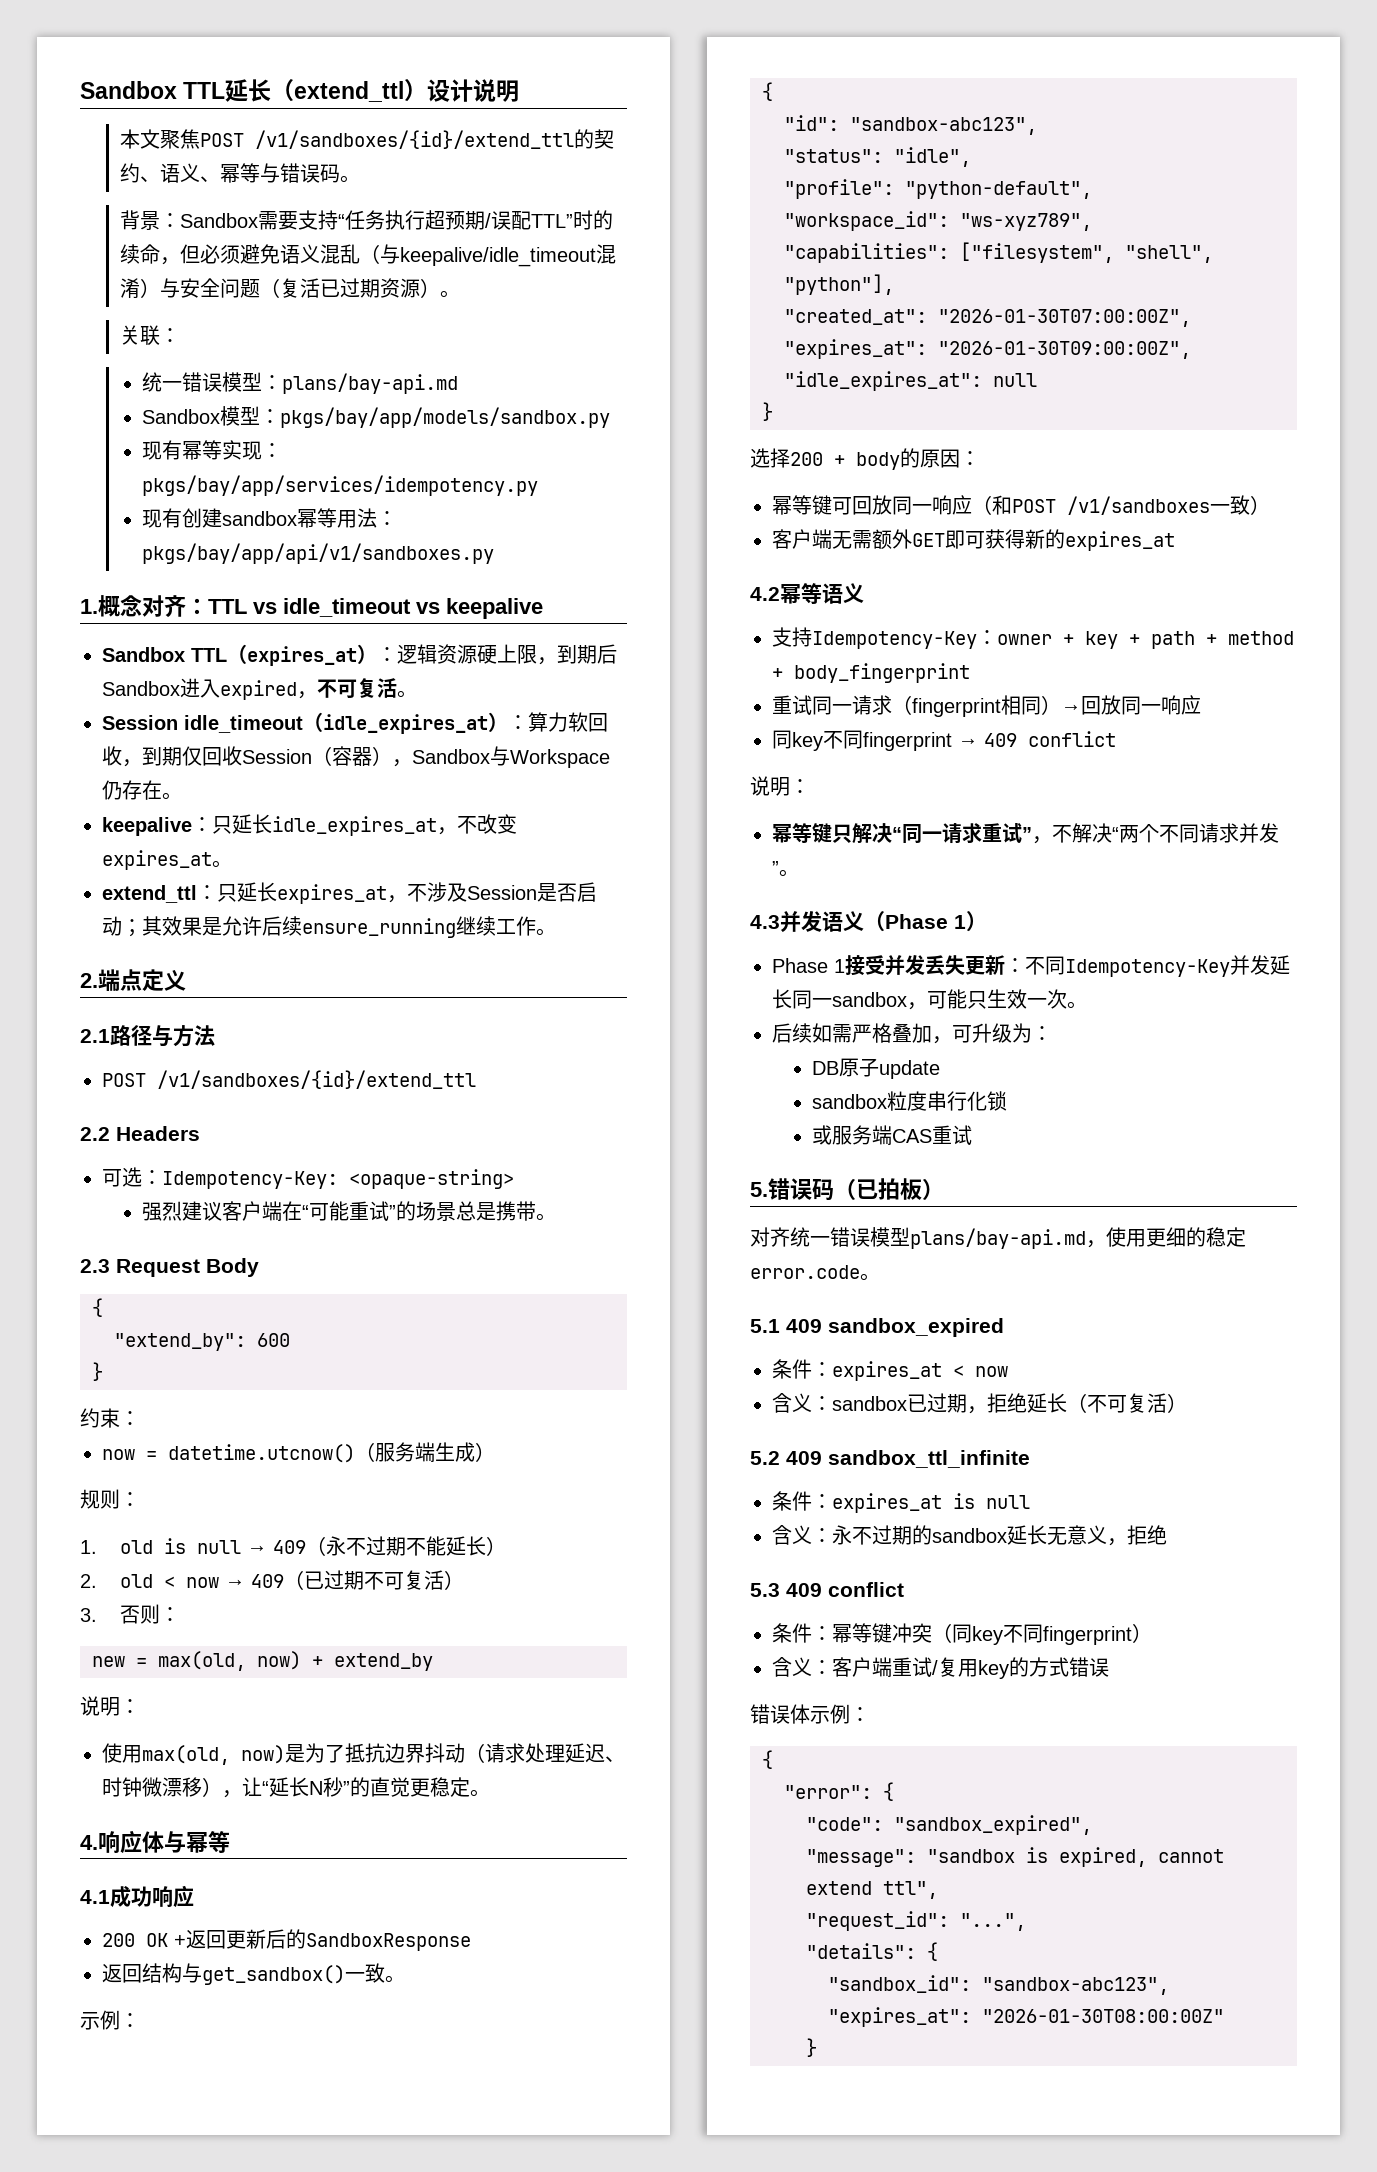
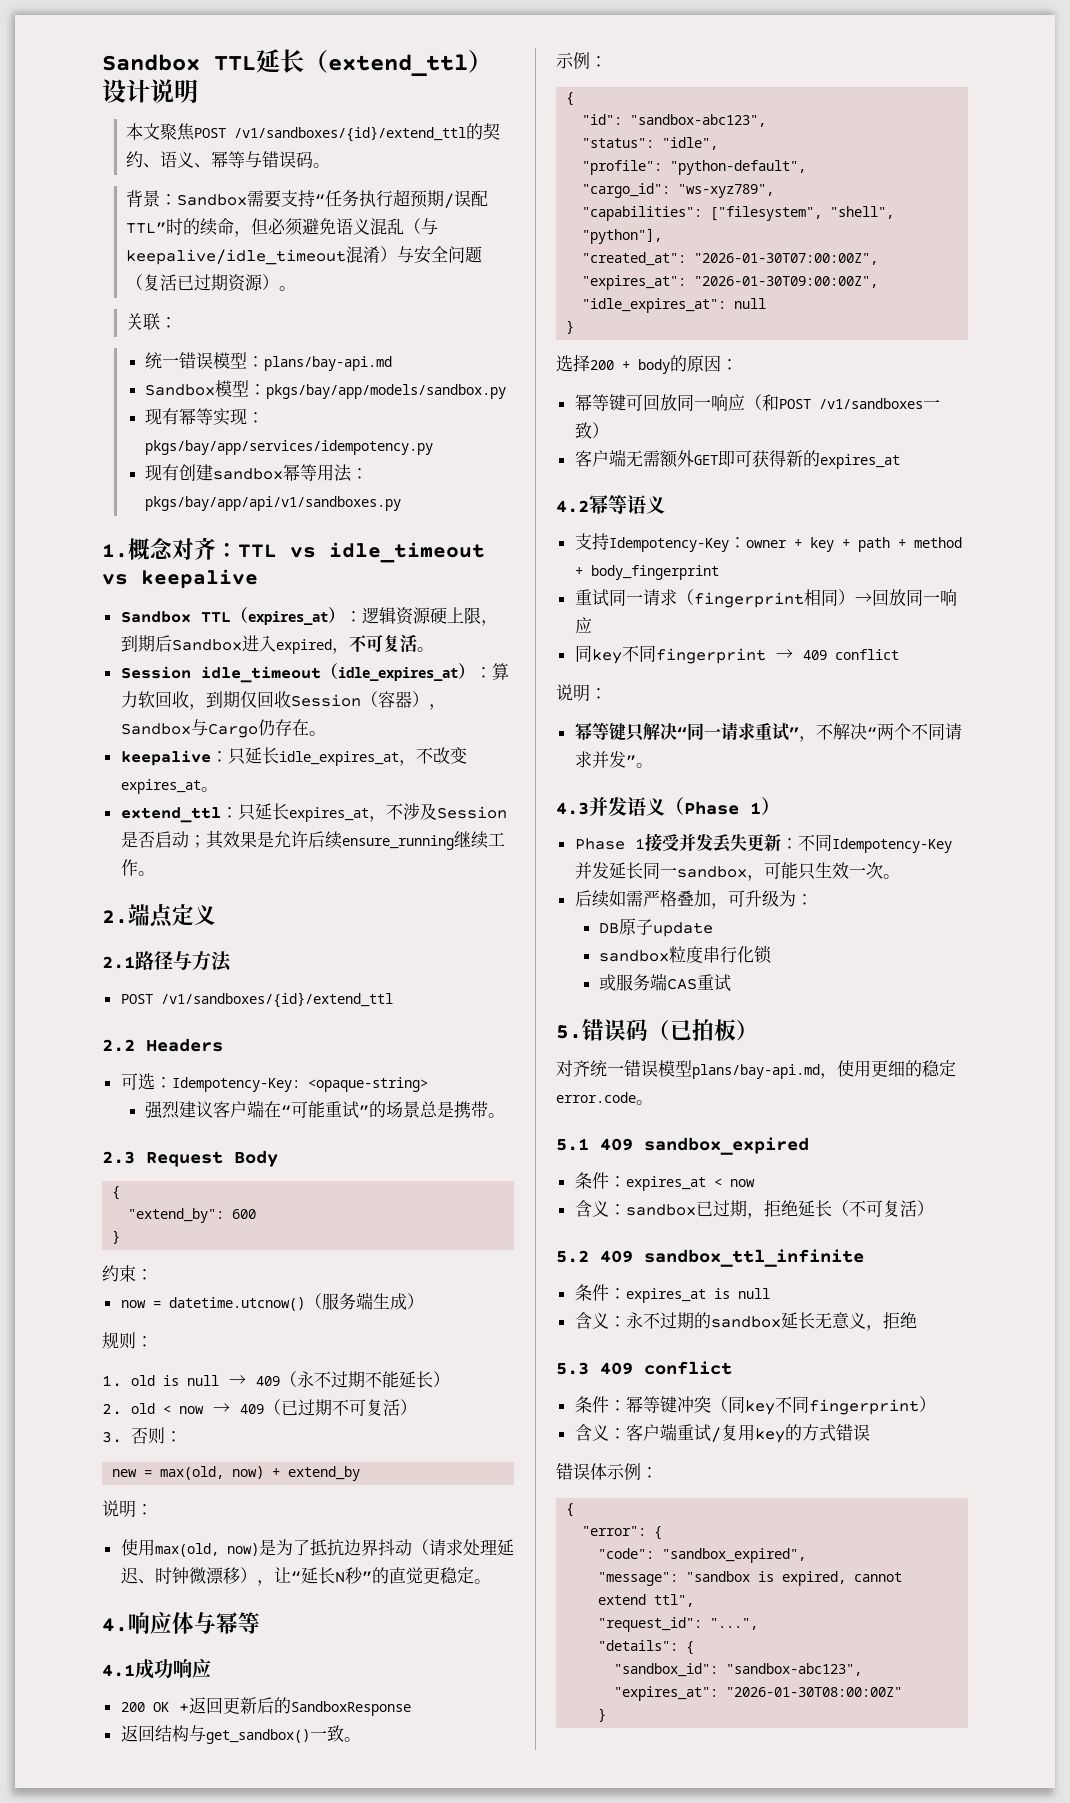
- Session idle_timeout（idle_expires_at）：算力软回收，到期仅回收Session（容器），Sandbox与Workspace仍存在。
+ Session idle_timeout（idle_expires_at）：算力软回收，到期仅回收Session（容器），Sandbox与Cargo仍存在。
- "workspace_id": "ws-xyz789",
+ "cargo_id": "ws-xyz789",

